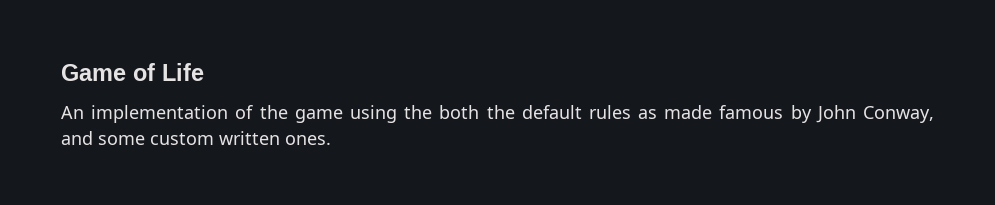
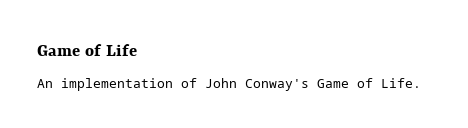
- An implementation of the game using the both the default rules as made famous by John Conway, and some custom written ones.
+ An implementation of John Conway's Game of Life.

